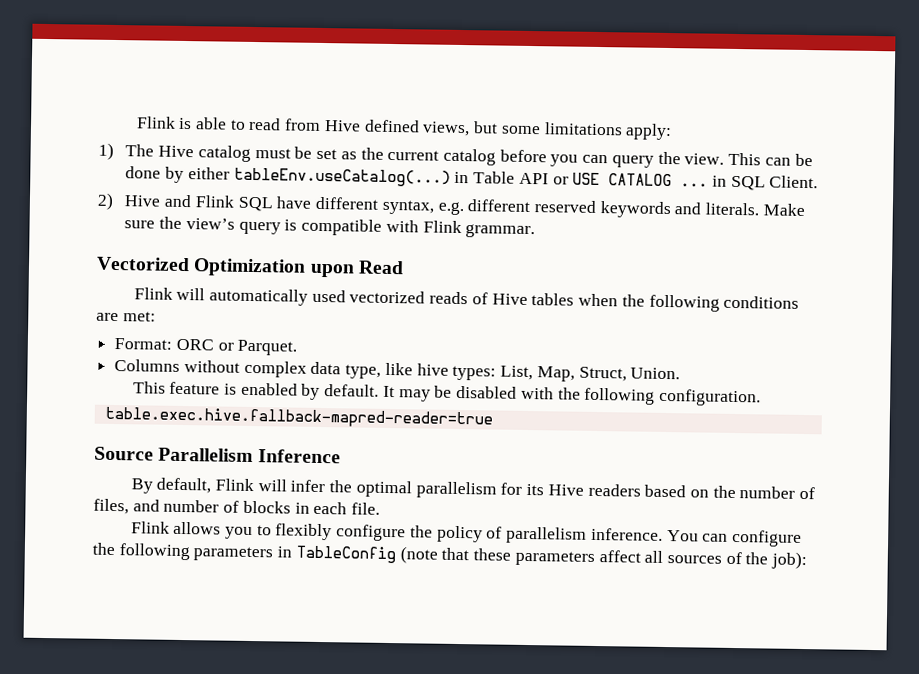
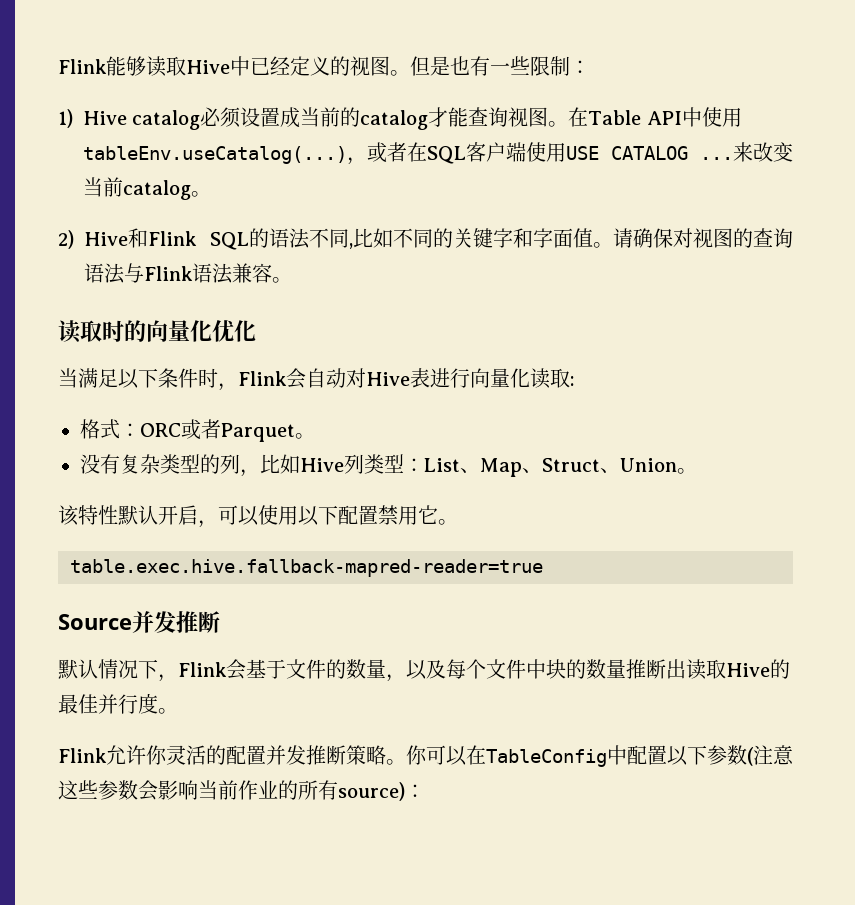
- Flink is able to read from Hive defined views, but some limitations apply:
+ Flink能够读取Hive中已经定义的视图。但是也有一些限制：
- 1) The Hive catalog must be set as the current catalog before you can query the view. This can be done by either tableEnv.useCatalog(...) in Table API or USE CATALOG ... in SQL Client.
+ 1) Hive catalog必须设置成当前的catalog才能查询视图。在Table API中使用tableEnv.useCatalog(...)，或者在SQL客户端使用USE CATALOG ...来改变当前catalog。
- 2) Hive and Flink SQL have different syntax, e.g. different reserved keywords and literals. Make sure the view’s query is compatible with Flink grammar.
- Vectorized Optimization upon Read
- Flink will automatically used vectorized reads of Hive tables when the following conditions are met:
- Format: ORC or Parquet.
- Columns without complex data type, like hive types: List, Map, Struct, Union.
- This feature is enabled by default. It may be disabled with the following configuration.
+ 2) Hive和Flink SQL的语法不同,比如不同的关键字和字面值。请确保对视图的查询语法与Flink语法兼容。
+ 读取时的向量化优化
+ 当满足以下条件时，Flink会自动对Hive表进行向量化读取:
+ 格式：ORC或者Parquet。
+ 没有复杂类型的列，比如Hive列类型：List、Map、Struct、Union。
+ 该特性默认开启，可以使用以下配置禁用它。
  table.exec.hive.fallback-mapred-reader=true
- Source Parallelism Inference
- By default, Flink will infer the optimal parallelism for its Hive readers based on the number of files, and number of blocks in each file.
- Flink allows you to flexibly configure the policy of parallelism inference. You can configure the following parameters in TableConfig (note that these parameters affect all sources of the job):
+ Source并发推断
+ 默认情况下，Flink会基于文件的数量，以及每个文件中块的数量推断出读取Hive的最佳并行度。
+ Flink允许你灵活的配置并发推断策略。你可以在TableConfig中配置以下参数(注意这些参数会影响当前作业的所有source)：

